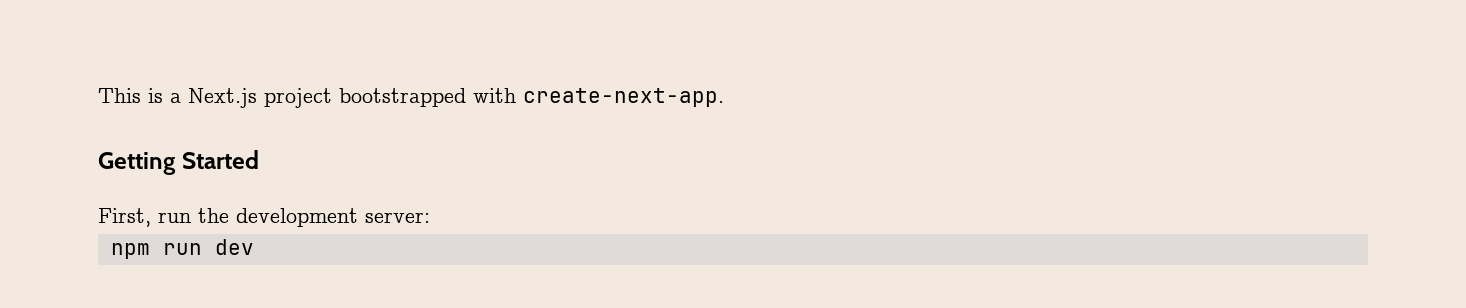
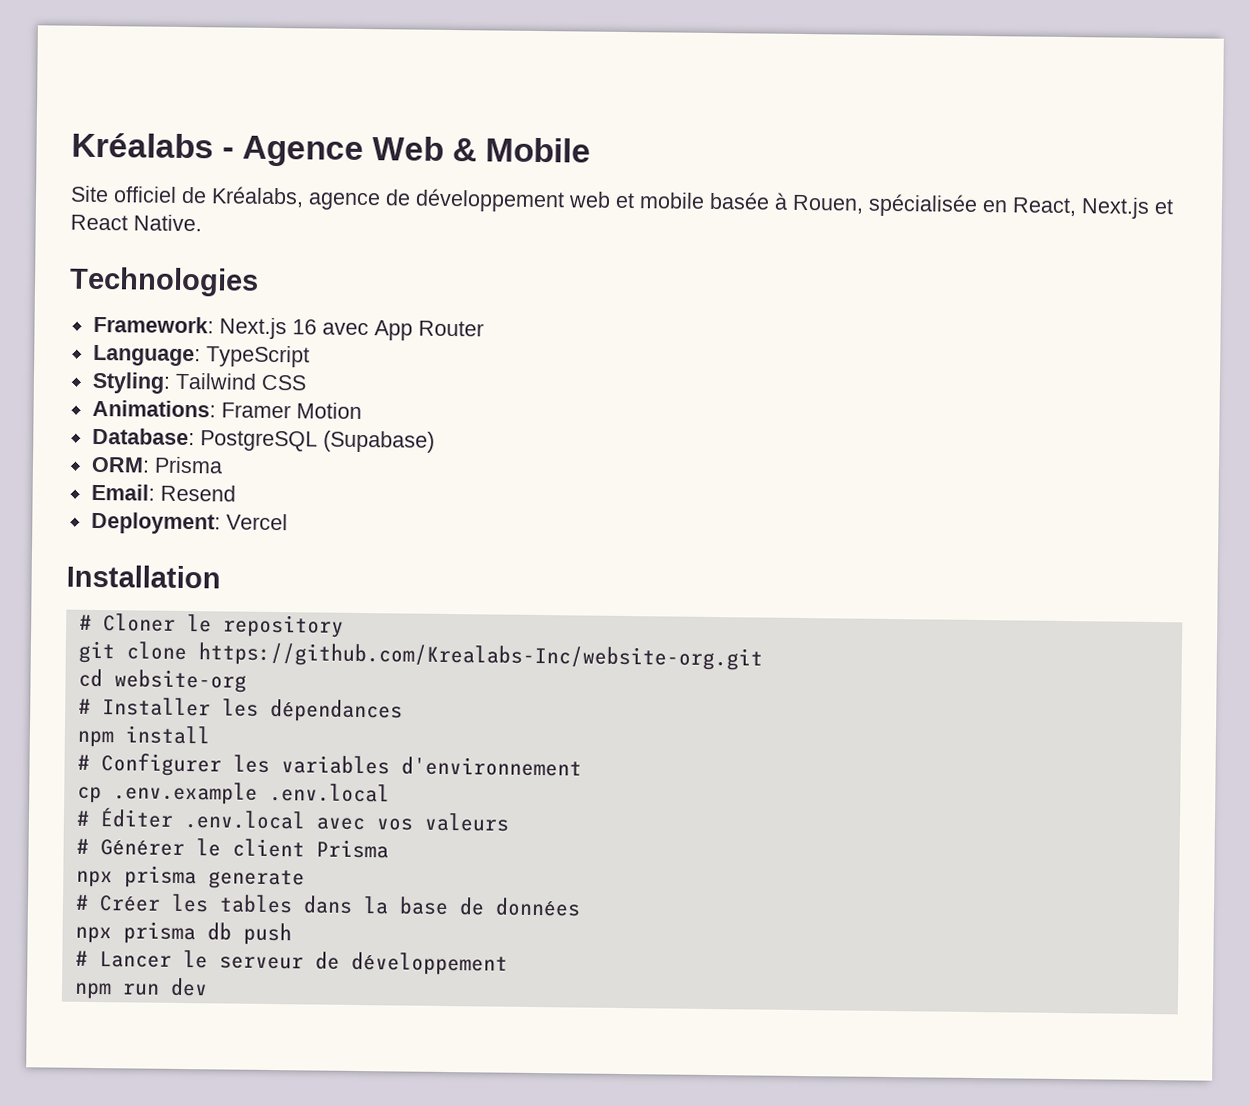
- This is a Next.js project bootstrapped with create-next-app.
- Getting Started
- First, run the development server:
+ Kréalabs - Agence Web & Mobile
+ Site officiel de Kréalabs, agence de développement web et mobile basée à Rouen, spécialisée en React, Next.js et React Native.
+ Technologies
+ Framework: Next.js 16 avec App Router
+ Language: TypeScript
+ Styling: Tailwind CSS
+ Animations: Framer Motion
+ Database: PostgreSQL (Supabase)
+ ORM: Prisma
+ Email: Resend
+ Deployment: Vercel
+ Installation
+ # Cloner le repository
+ git clone https://github.com/Krealabs-Inc/website-org.git
+ cd website-org
+ # Installer les dépendances
+ npm install
+ # Configurer les variables d'environnement
+ cp .env.example .env.local
+ # Éditer .env.local avec vos valeurs
+ # Générer le client Prisma
+ npx prisma generate
+ # Créer les tables dans la base de données
+ npx prisma db push
+ # Lancer le serveur de développement

